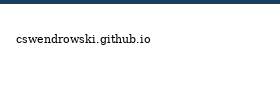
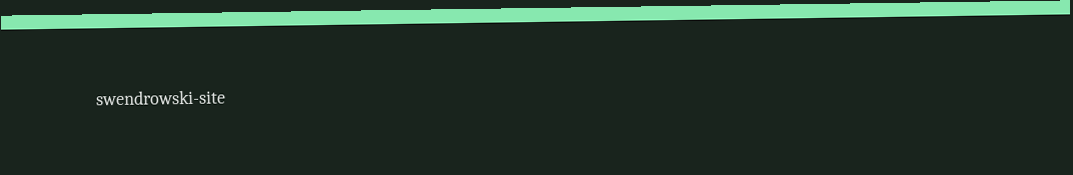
- cswendrowski.github.io
+ swendrowski-site

